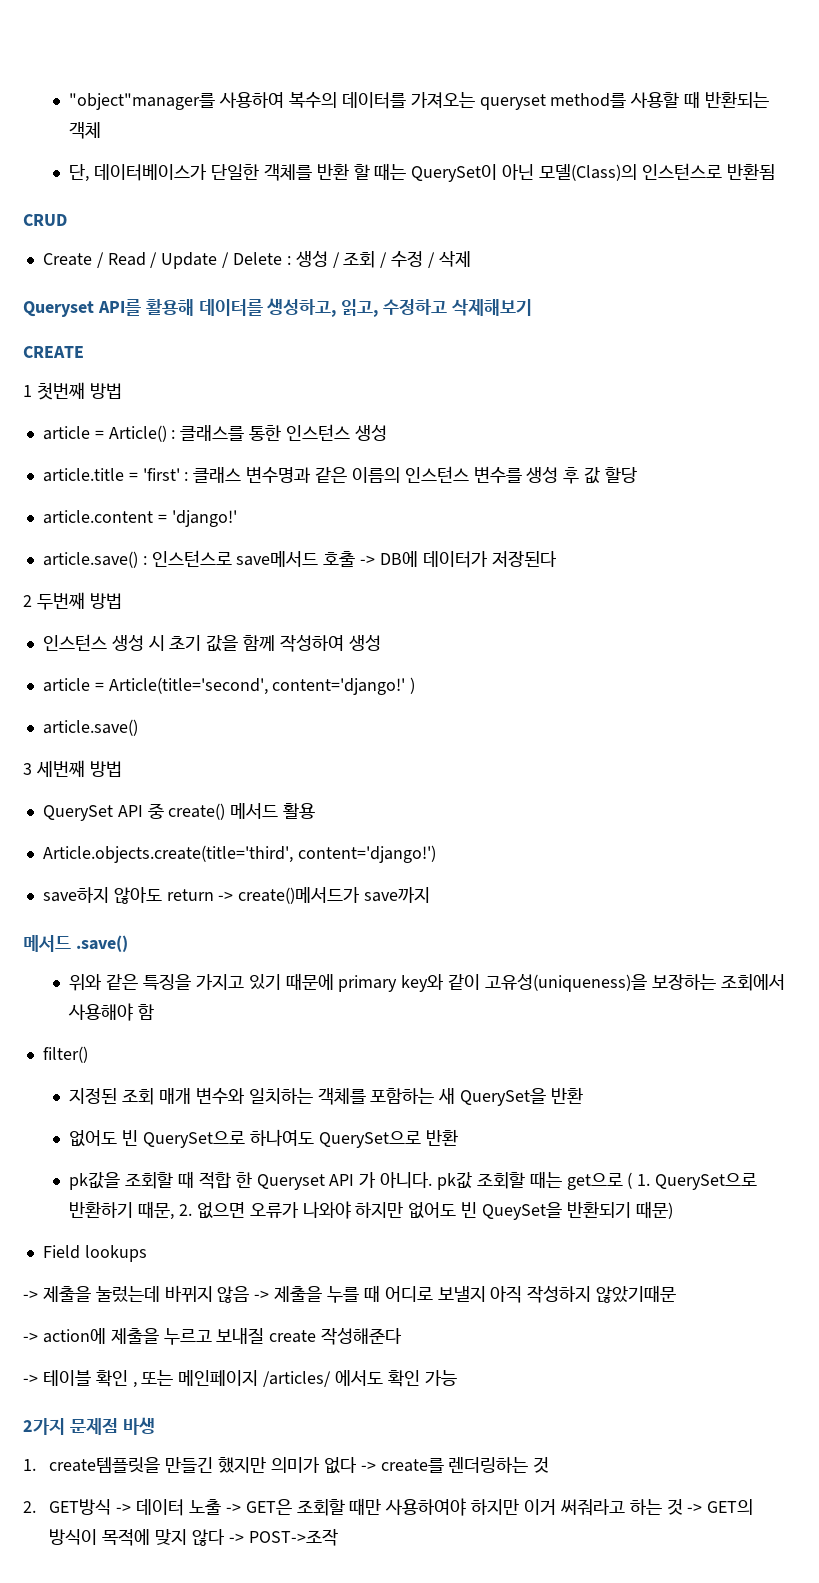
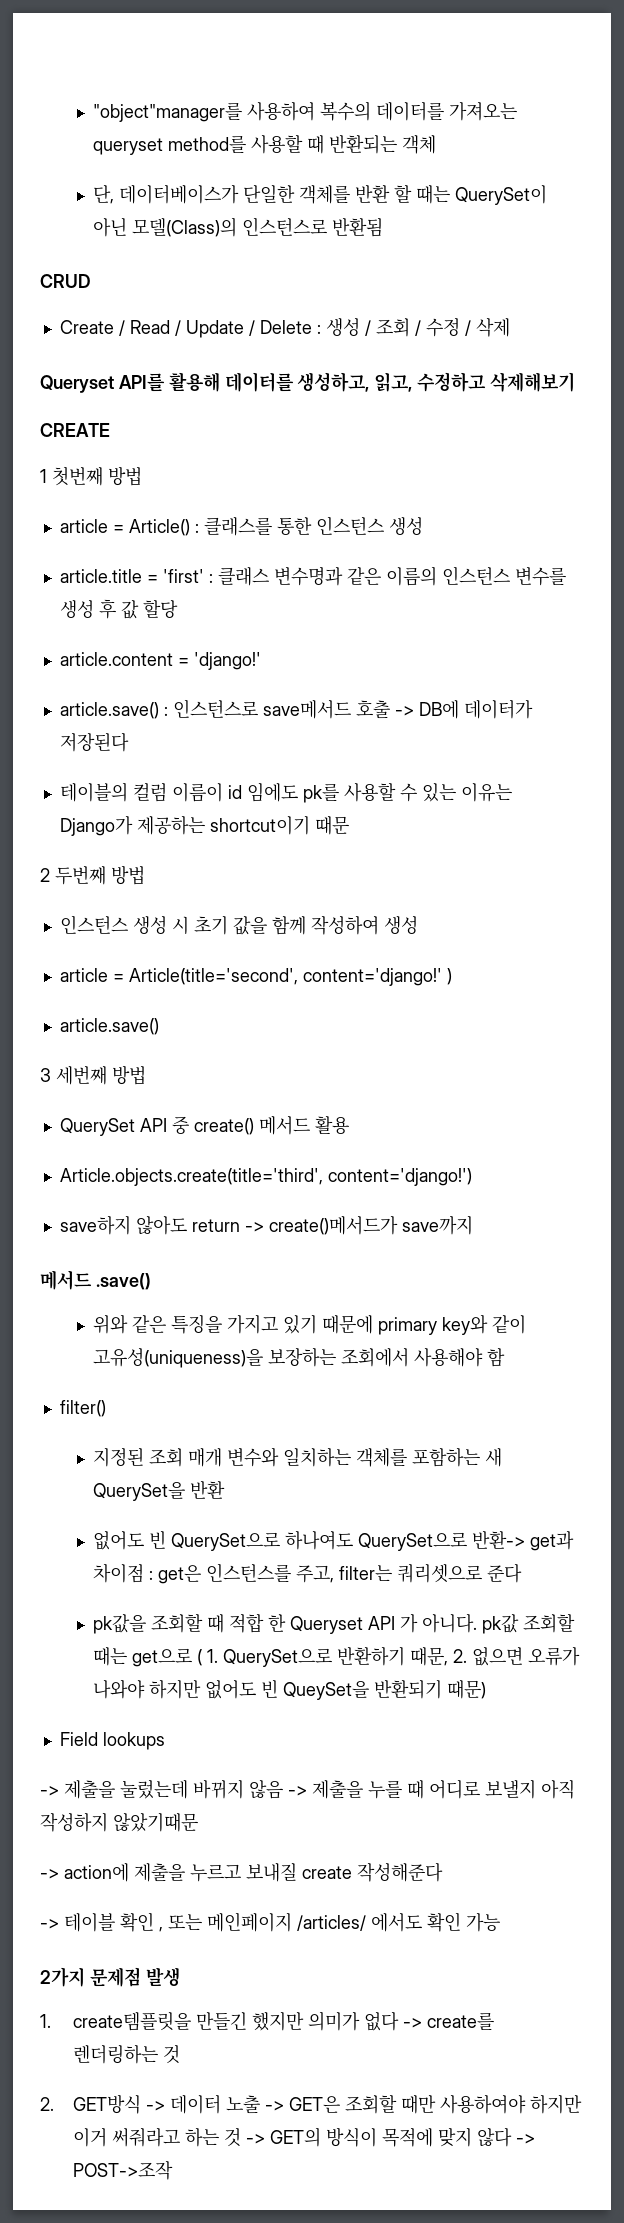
+ 테이블의 컬럼 이름이 id 임에도 pk를 사용할 수 있는 이유는 Django가 제공하는 shortcut이기 때문
- 없어도 빈 QuerySet으로 하나여도 QuerySet으로 반환
+ 없어도 빈 QuerySet으로 하나여도 QuerySet으로 반환-> get과 차이점 : get은 인스턴스를 주고, filter는 쿼리셋으로 준다
- 2가지 문제점 바생
+ 2가지 문제점 발생

